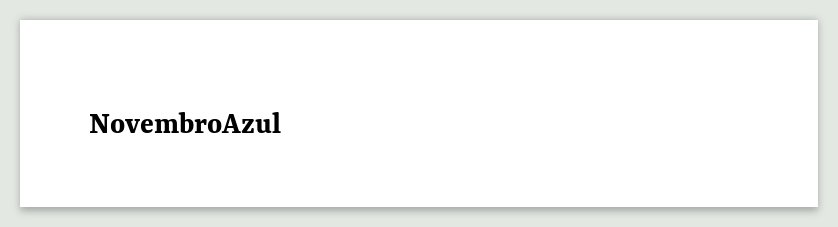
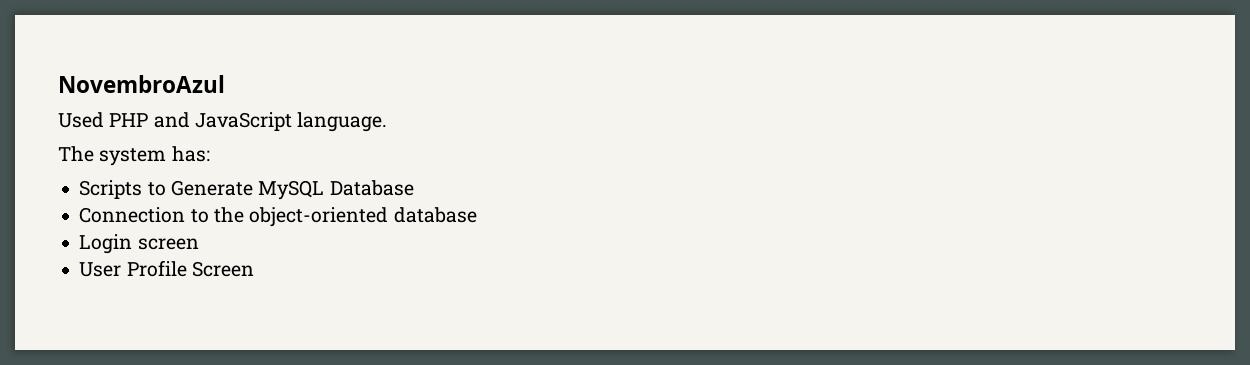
+ Used PHP and JavaScript language.
+ The system has:
+ Scripts to Generate MySQL Database
+ Connection to the object-oriented database
+ Login screen
+ User Profile Screen

